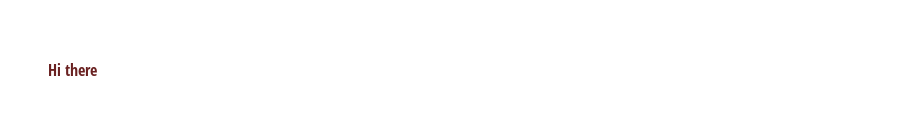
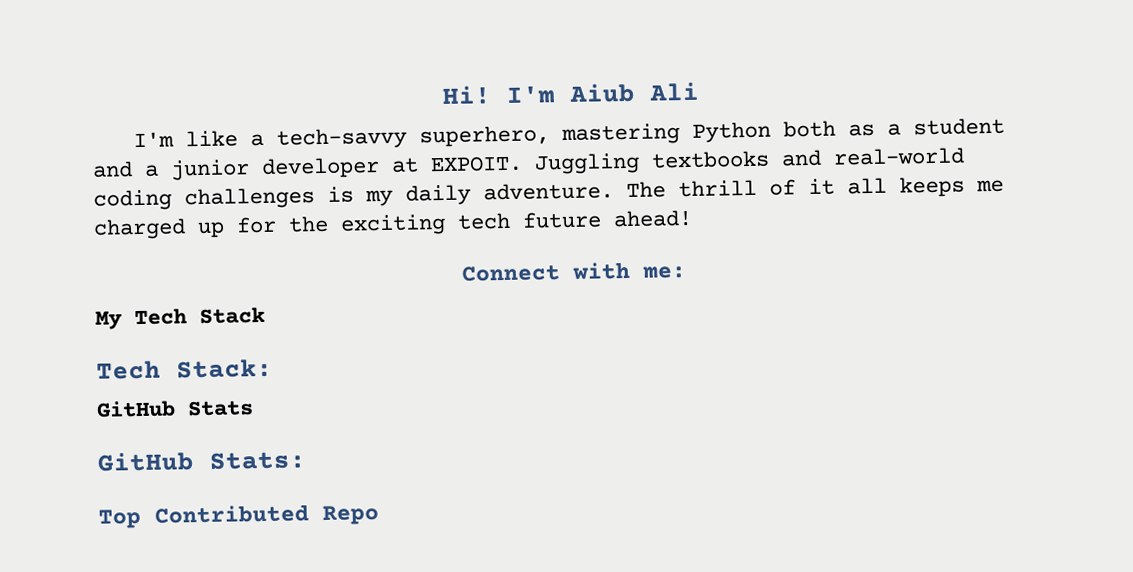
- Hi there
+ Hi! I'm Aiub Ali
+ I'm like a tech-savvy superhero, mastering Python both as a student and a junior developer at EXPOIT. Juggling textbooks and real-world coding challenges is my daily adventure. The thrill of it all keeps me charged up for the exciting tech future ahead!
+ Connect with me:
+ My Tech Stack
+ Tech Stack:
+ GitHub Stats
+ GitHub Stats:
+ Top Contributed Repo

